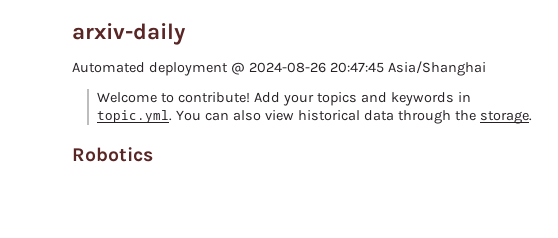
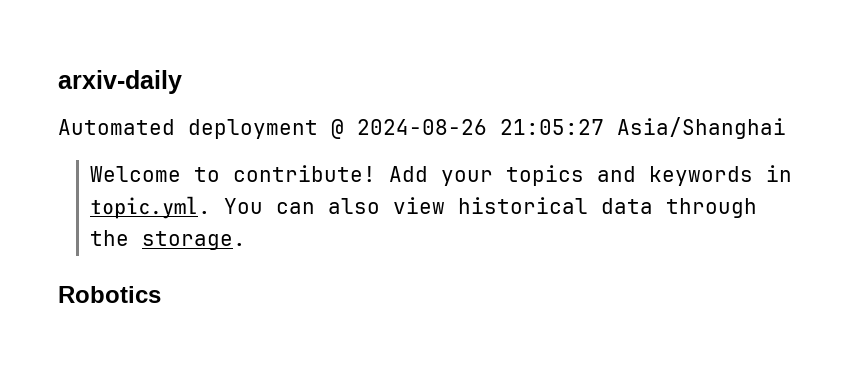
- Automated deployment @ 2024-08-26 20:47:45 Asia/Shanghai
+ Automated deployment @ 2024-08-26 21:05:27 Asia/Shanghai

